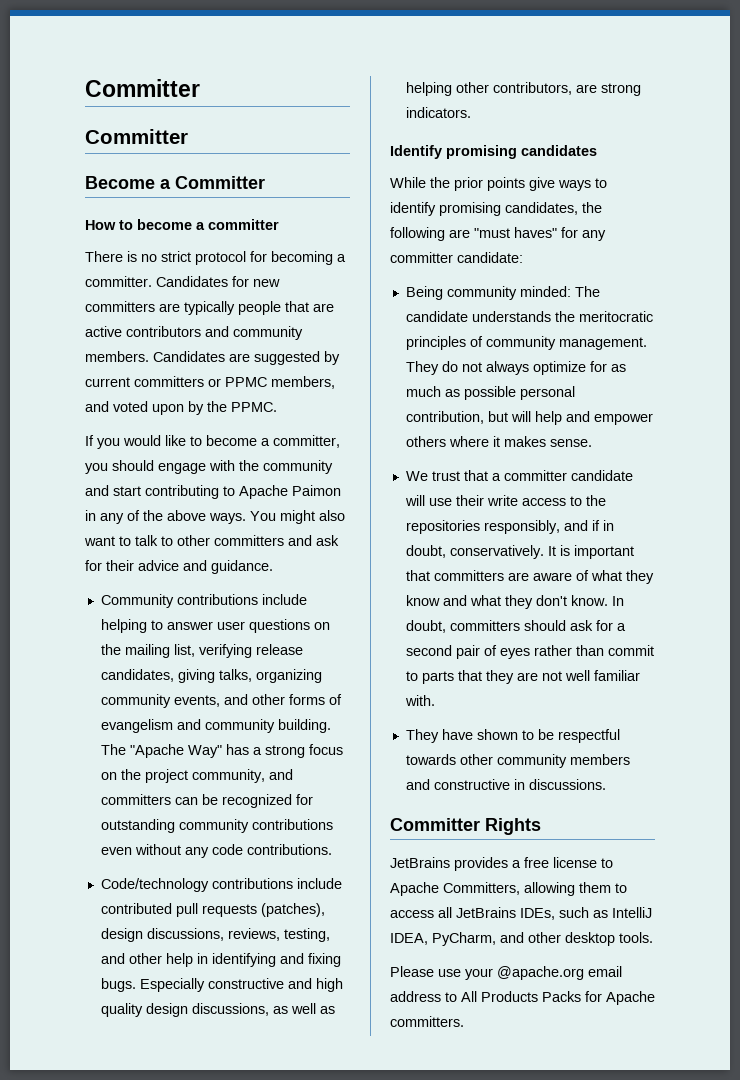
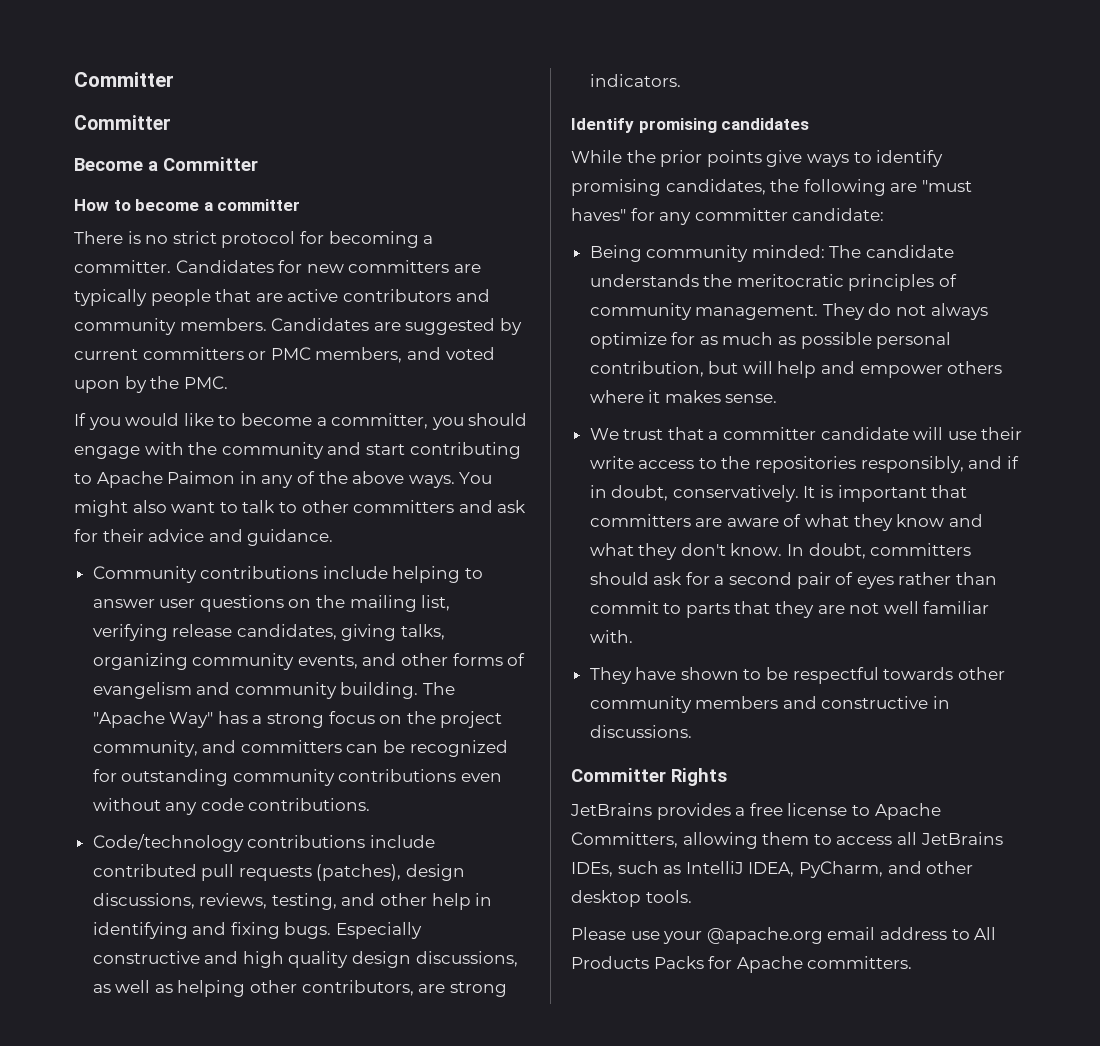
- Candidates are suggested by current committers or PPMC members, and voted upon by the PPMC.
+ Candidates are suggested by current committers or PMC members, and voted upon by the PMC.

